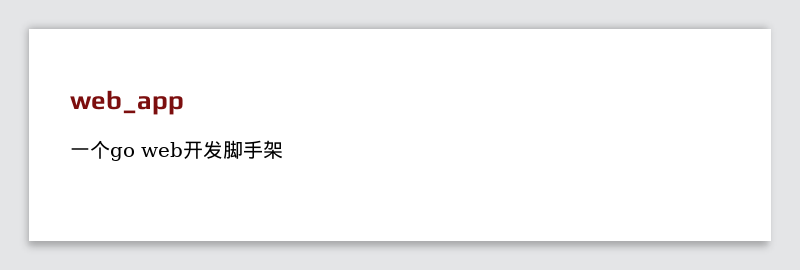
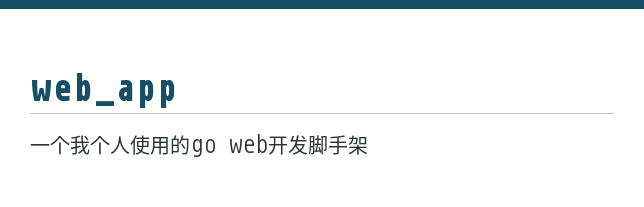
- 一个go web开发脚手架
+ 一个我个人使用的go web开发脚手架

